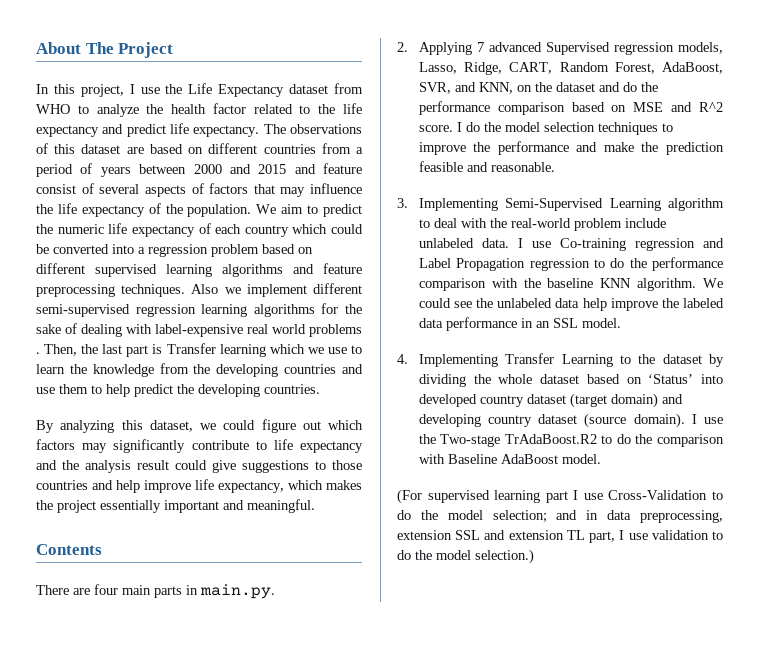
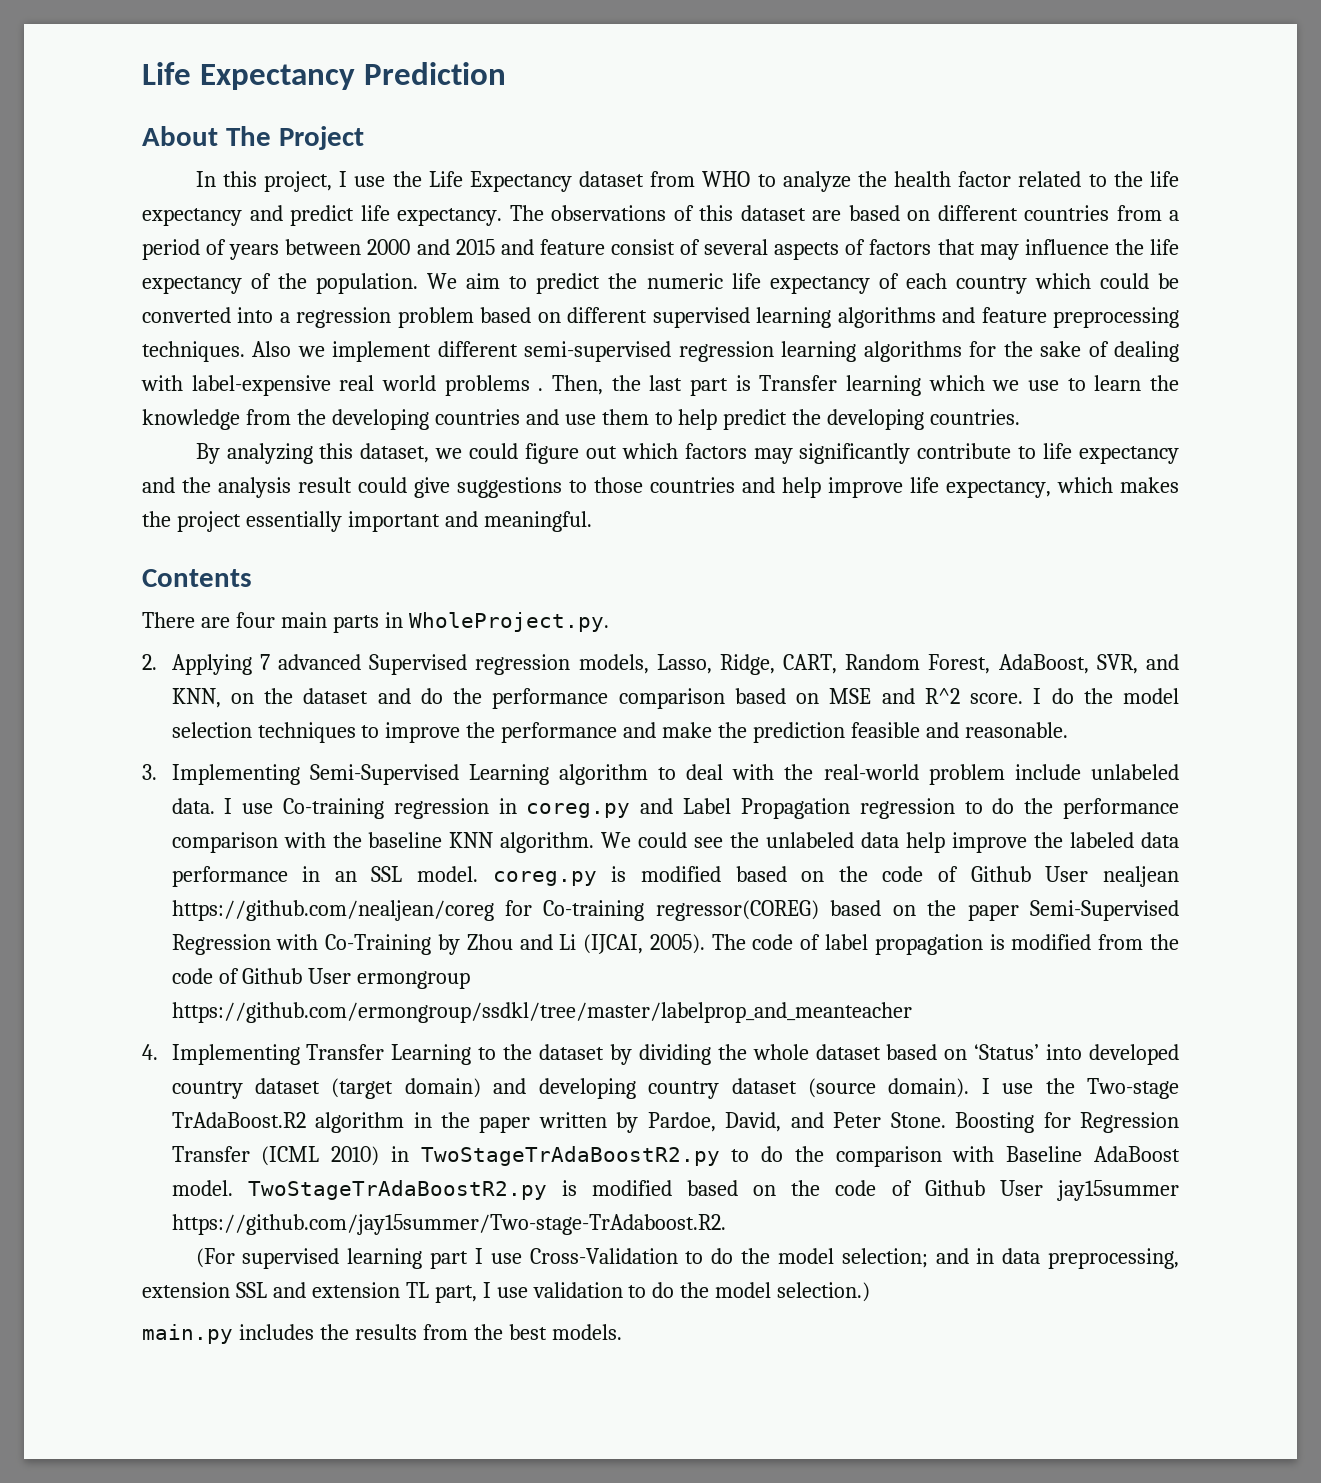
+ Life Expectancy Prediction
- There are four main parts in main.py.
+ There are four main parts in WholeProject.py.
- I use Co-training regression and Label Propagation regression to do the performance comparison with the baseline KNN algorithm.
+ I use Co-training regression in coreg.py and Label Propagation regression to do the performance comparison with the baseline KNN algorithm.
- We could see the unlabeled data help improve the labeled data performance in an SSL model.
+ We could see the unlabeled data help improve the labeled data performance in an SSL model. coreg.py is modified based on the code of Github User nealjean https://github.com/nealjean/coreg for Co-training regressor(COREG) based on the paper Semi-Supervised Regression with Co-Training by Zhou and Li (IJCAI, 2005). The code of label propagation is modified from the code of Github User ermongroup https://github.com/ermongroup/ssdkl/tree/master/labelprop_and_meanteacher
- I use the Two-stage TrAdaBoost.R2 to do the comparison with Baseline AdaBoost model.
+ I use the Two-stage TrAdaBoost.R2 algorithm in the paper written by Pardoe, David, and Peter Stone. Boosting for Regression Transfer (ICML 2010) in TwoStageTrAdaBoostR2.py to do the comparison with Baseline AdaBoost model. TwoStageTrAdaBoostR2.py is modified based on the code of Github User jay15summer https://github.com/jay15summer/Two-stage-TrAdaboost.R2.
+ main.py includes the results from the best models.

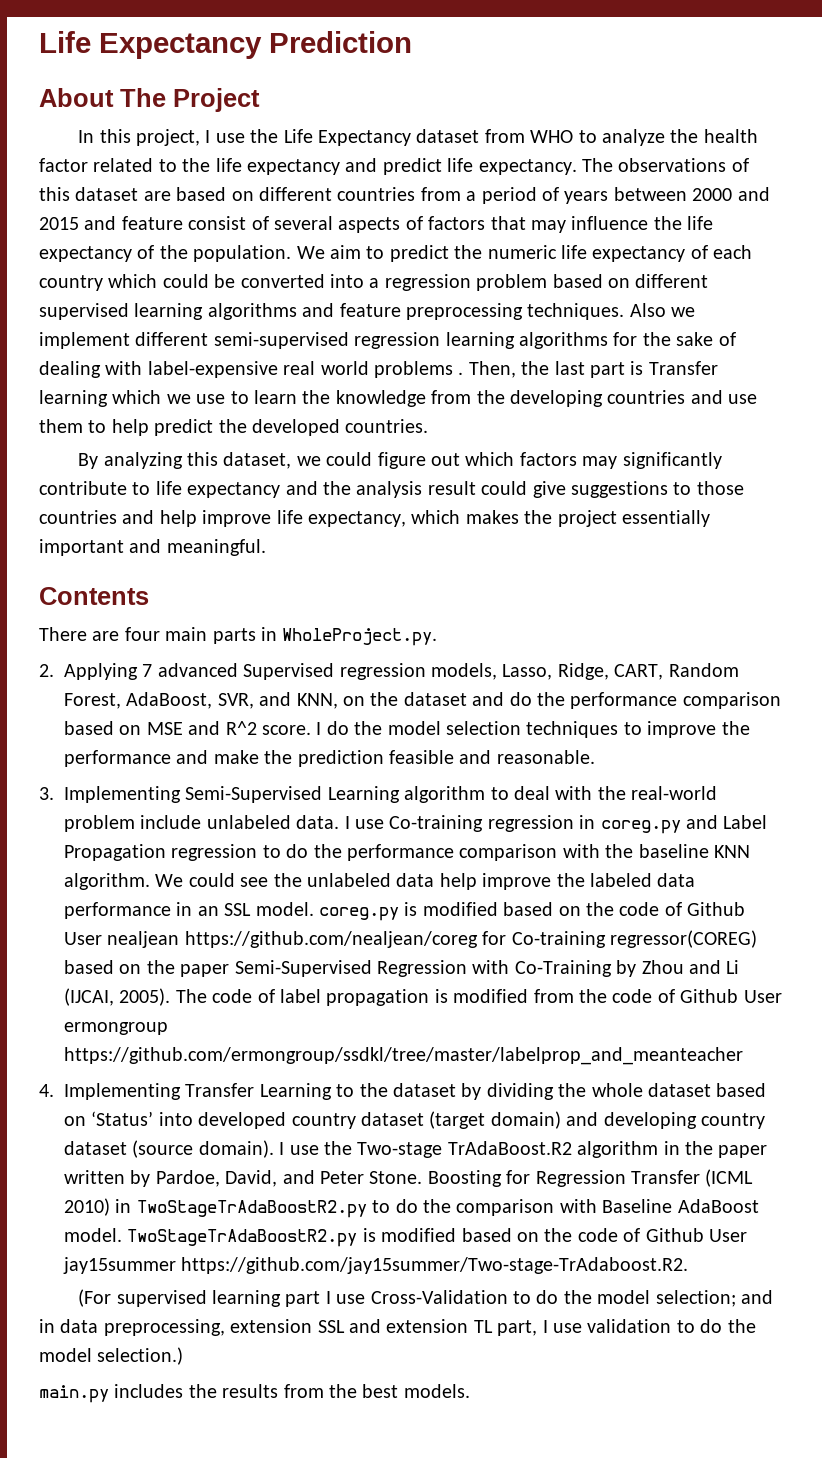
- Then, the last part is Transfer learning which we use to learn the knowledge from the developing countries and use them to help predict the developing countries.
+ Then, the last part is Transfer learning which we use to learn the knowledge from the developing countries and use them to help predict the developed countries.

